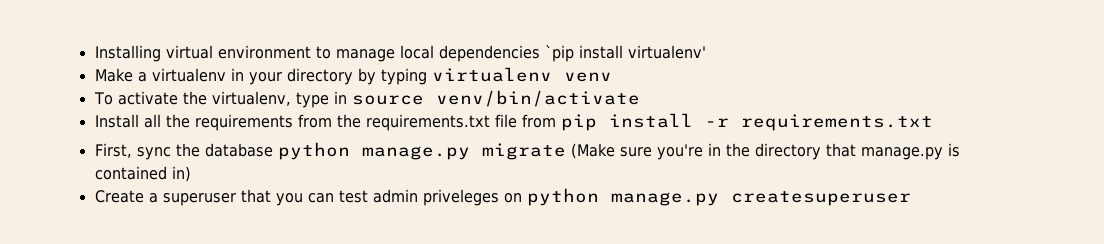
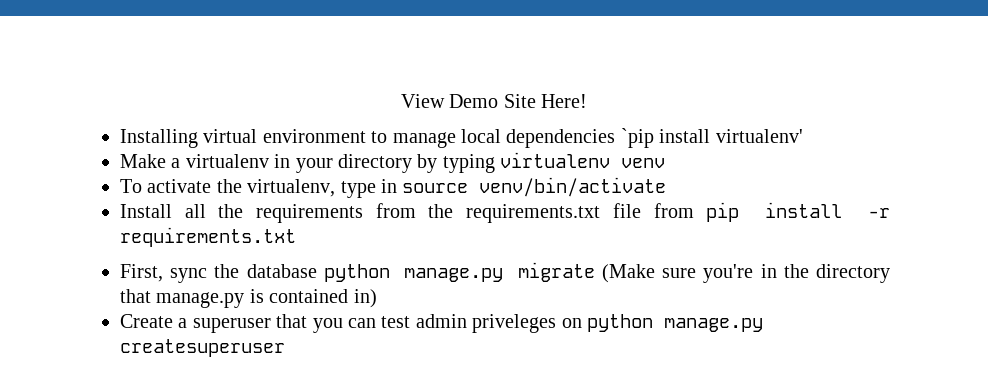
+ View Demo Site Here!

